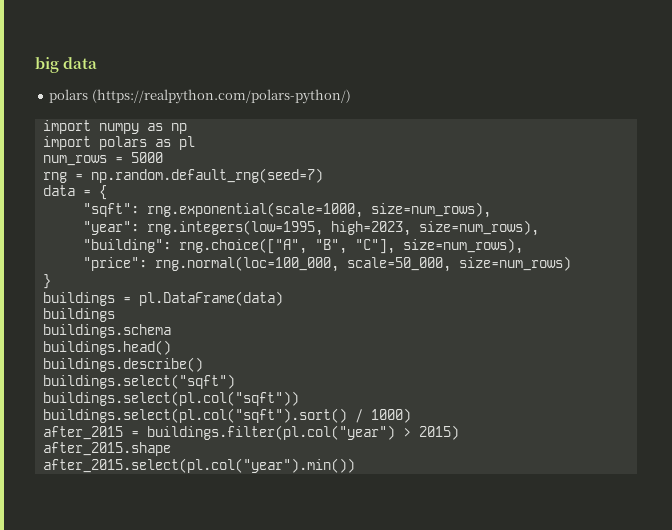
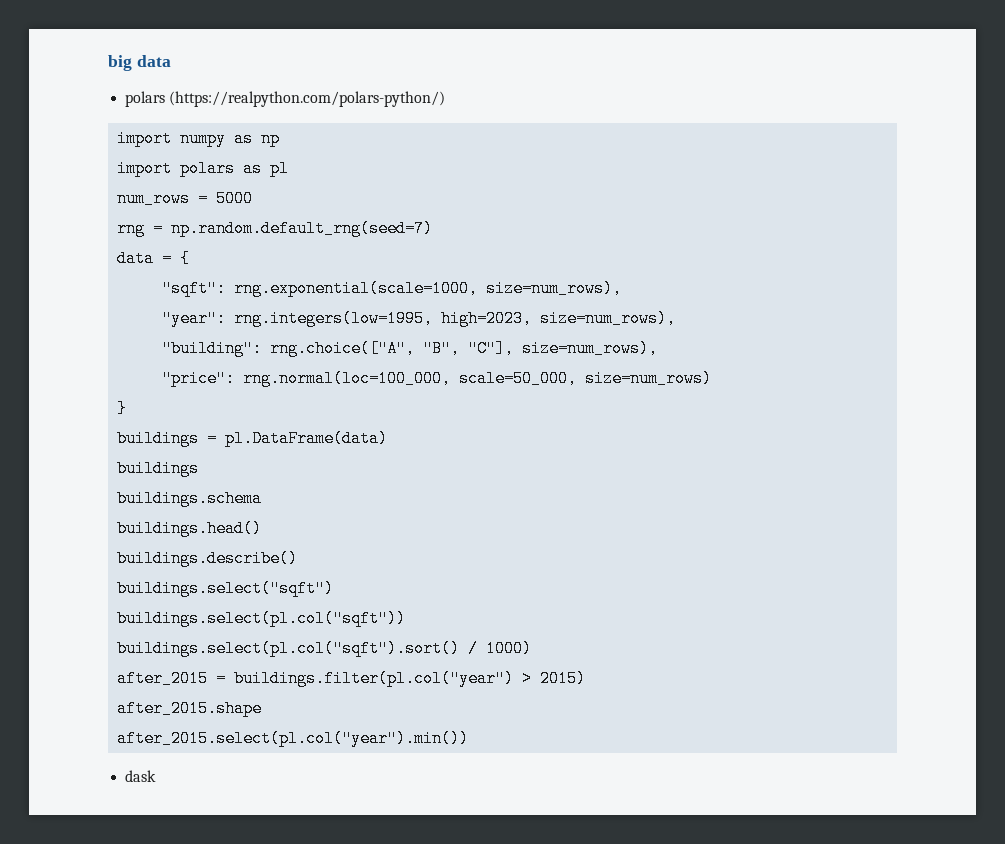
+ dask

